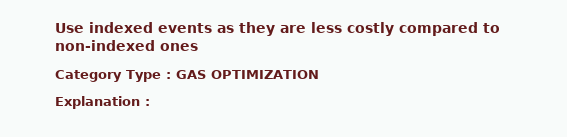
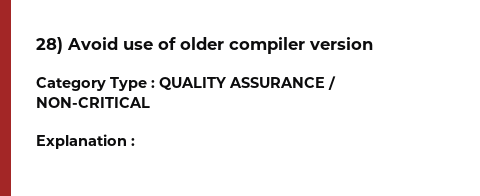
- Use indexed events as they are less costly compared to non-indexed ones
+ 28) Avoid use of older compiler version
- Category Type : GAS OPTIMIZATION
+ Category Type : QUALITY ASSURANCE / NON-CRITICAL

